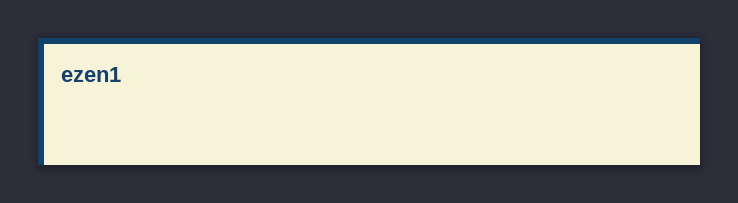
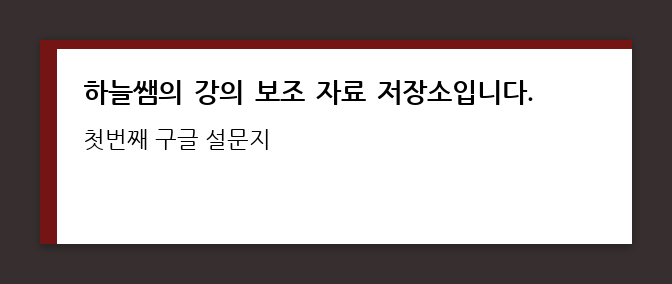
- ezen1
+ 하늘쌤의 강의 보조 자료 저장소입니다.
+ 첫번째 구글 설문지

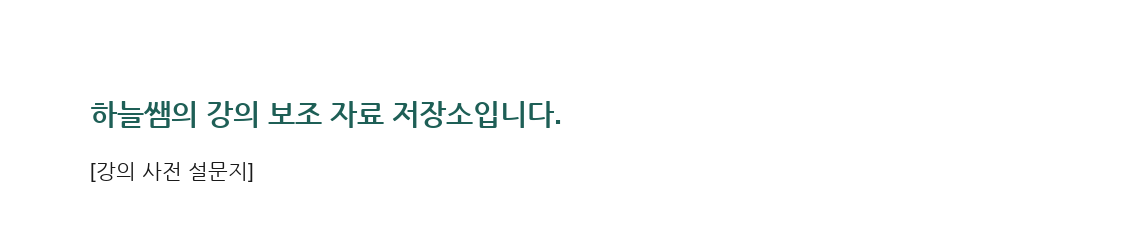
- 첫번째 구글 설문지
+ [강의 사전 설문지]

